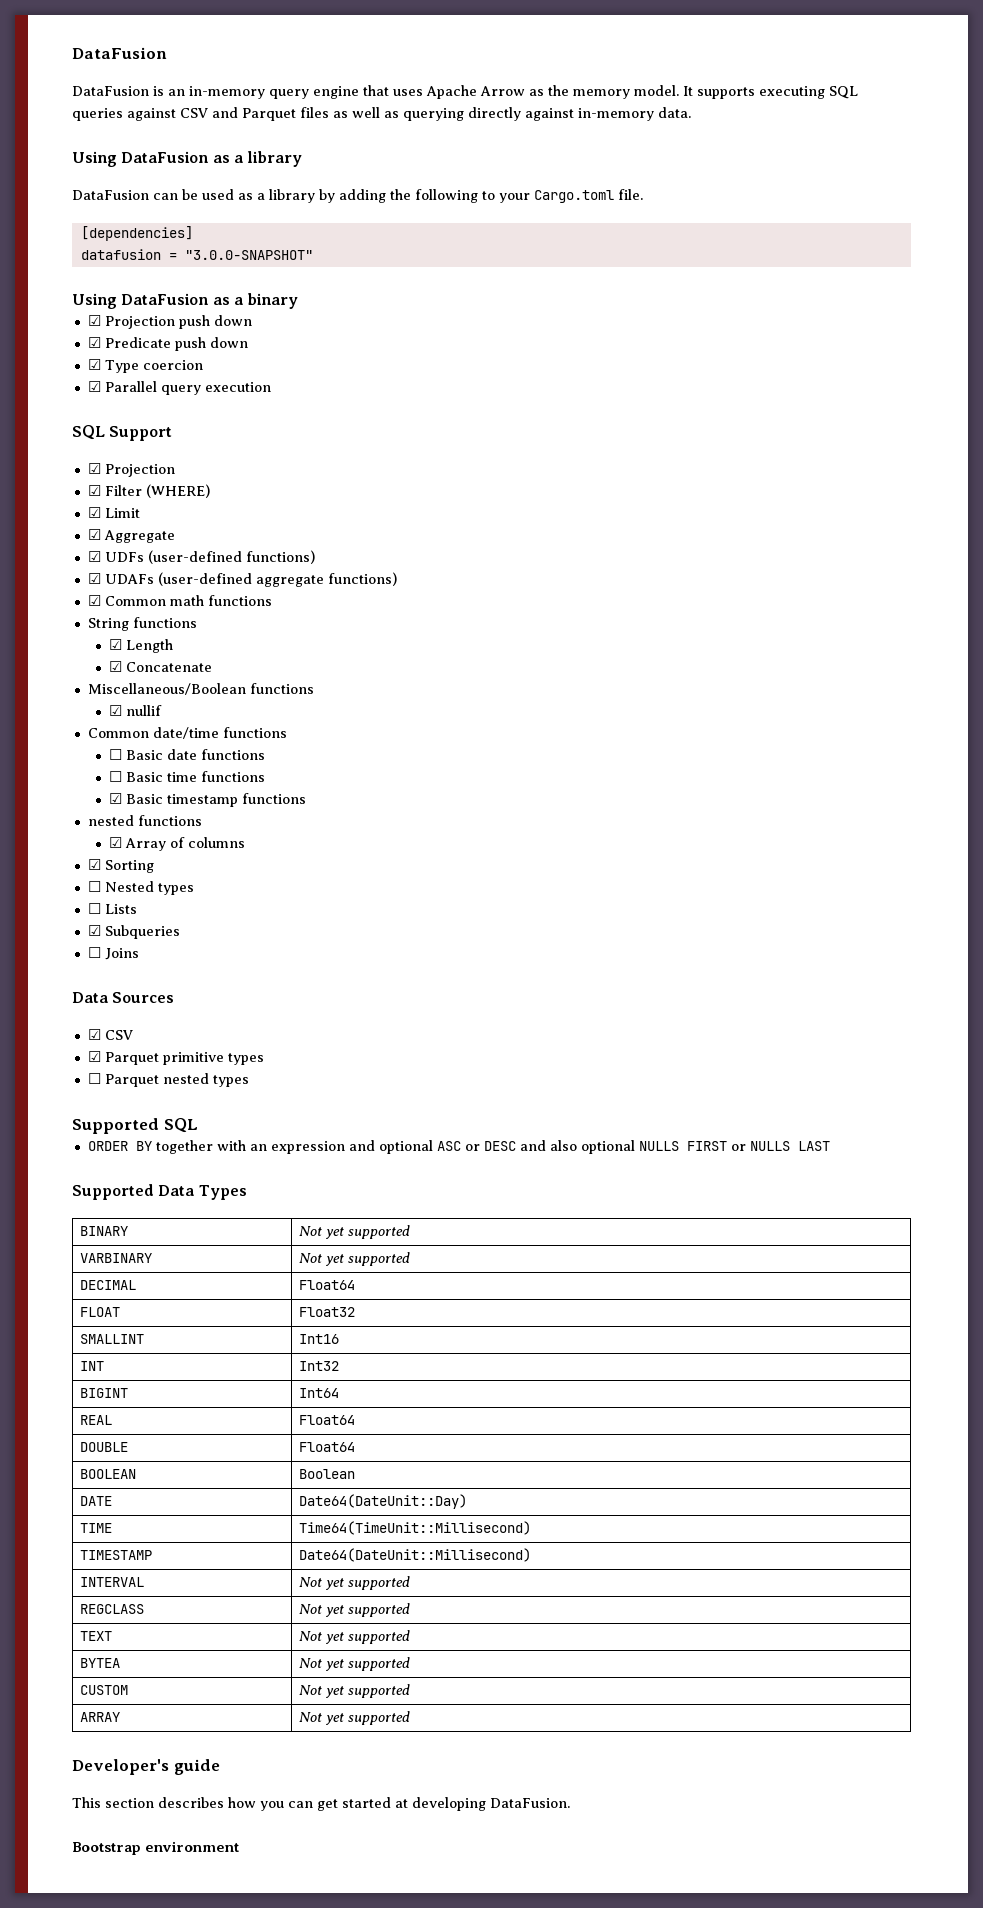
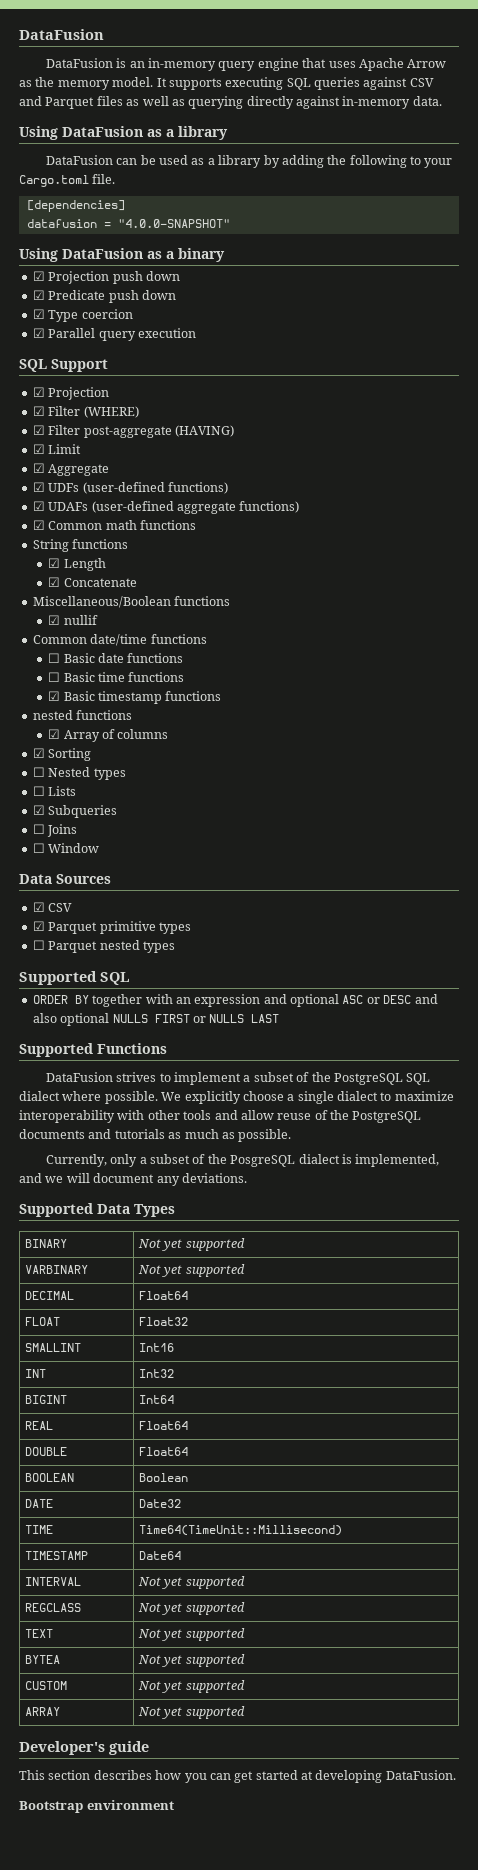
- datafusion = "3.0.0-SNAPSHOT"
+ datafusion = "4.0.0-SNAPSHOT"
+ ☑ Filter post-aggregate (HAVING)
+ ☐ Window
+ Supported Functions
+ DataFusion strives to implement a subset of the PostgreSQL SQL dialect where possible. We explicitly choose a single dialect to maximize interoperability with other tools and allow reuse of the PostgreSQL documents and tutorials as much as possible.
+ Currently, only a subset of the PosgreSQL dialect is implemented, and we will document any deviations.
- DATE | Date64(DateUnit::Day)
+ DATE | Date32
- TIMESTAMP | Date64(DateUnit::Millisecond)
+ TIMESTAMP | Date64

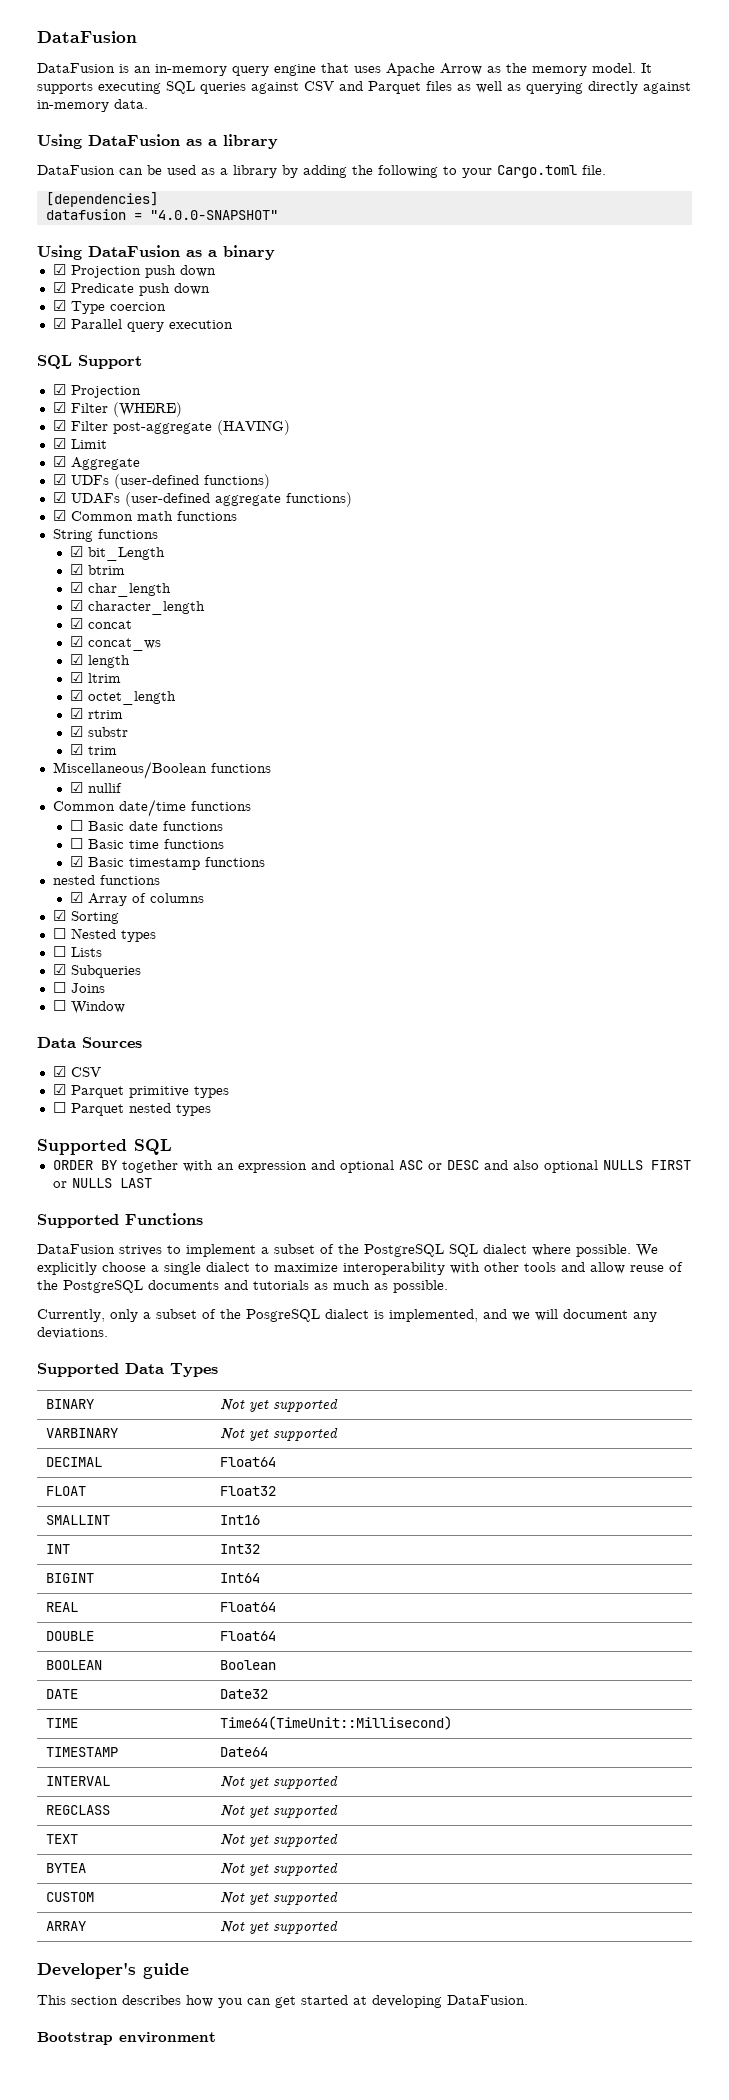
- ☑ Length
- ☑ Concatenate
+ ☑ bit_Length
+ ☑ btrim
+ ☑ char_length
+ ☑ character_length
+ ☑ concat
+ ☑ concat_ws
+ ☑ length
+ ☑ ltrim
+ ☑ octet_length
+ ☑ rtrim
+ ☑ substr
+ ☑ trim

